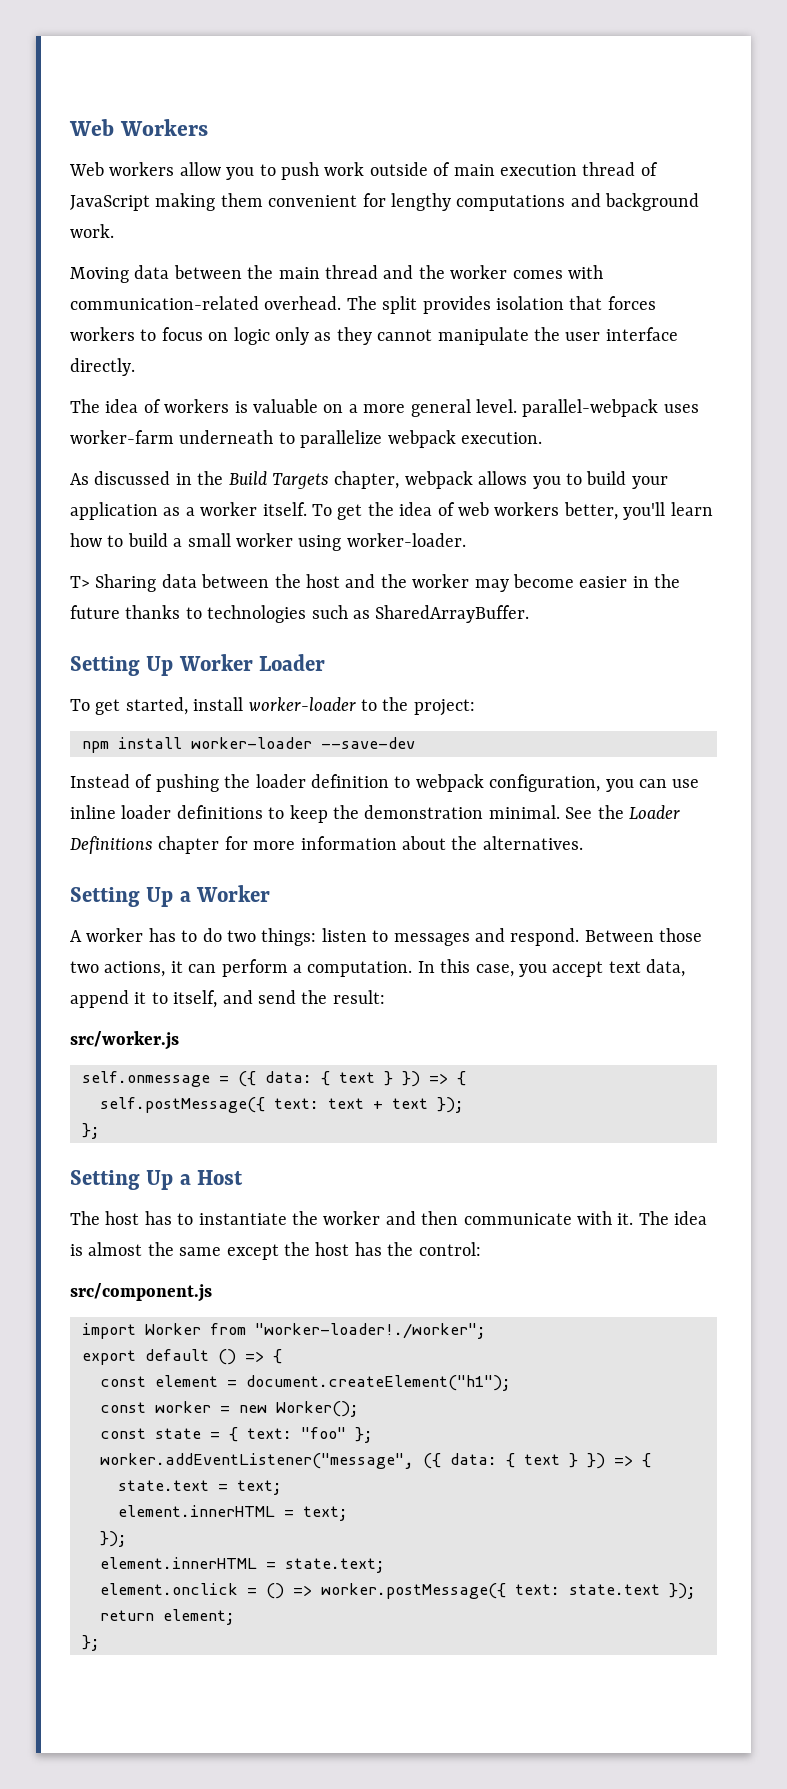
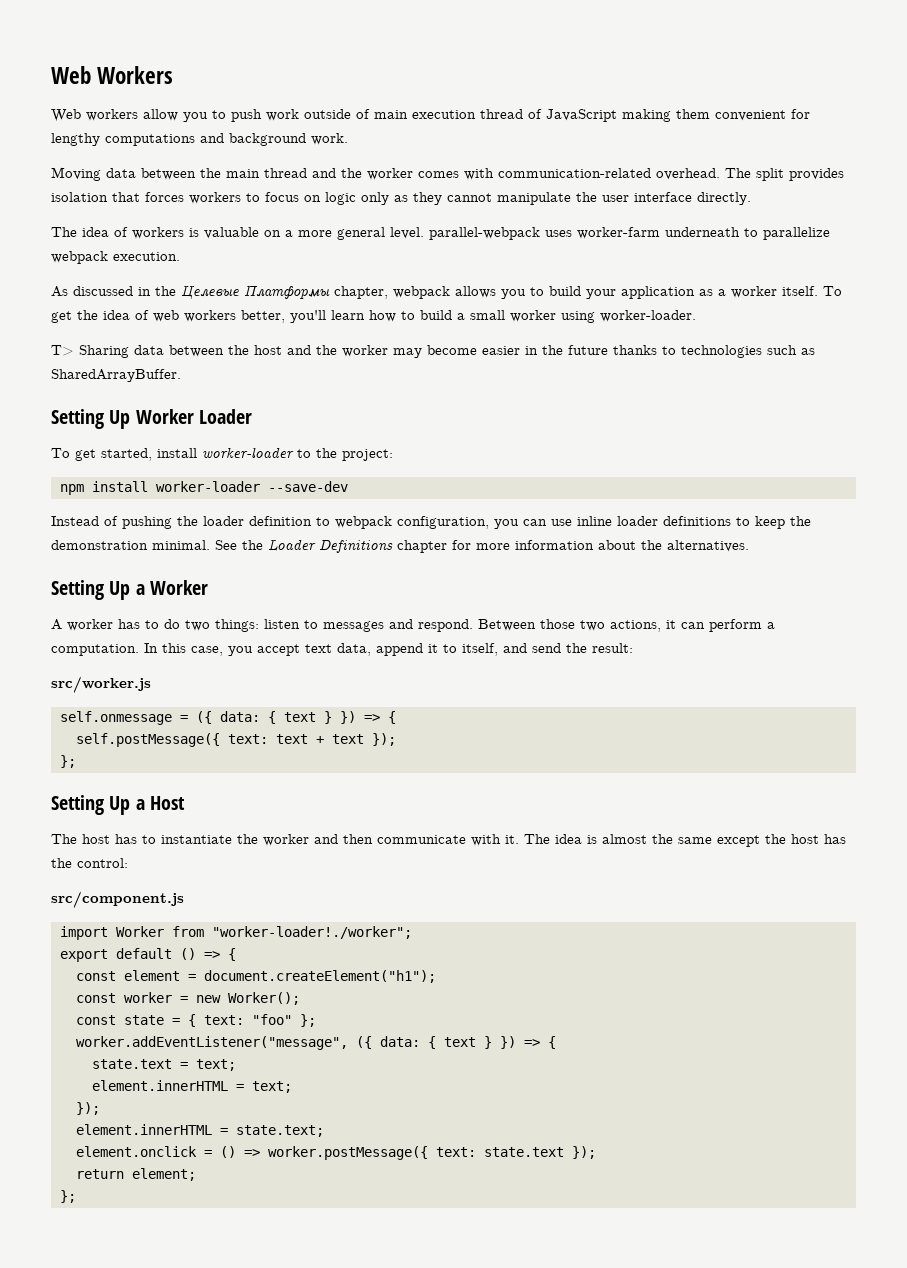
- As discussed in the Build Targets chapter, webpack allows you to build your application as a worker itself.
+ As discussed in the Целевые Платформы chapter, webpack allows you to build your application as a worker itself.

